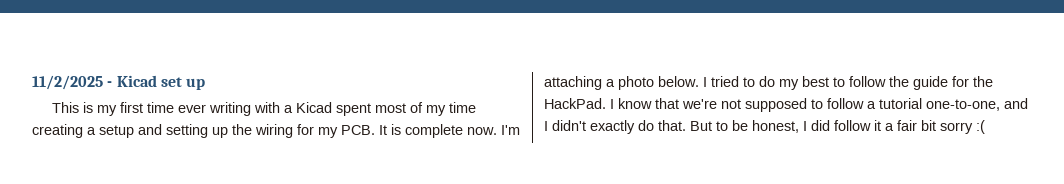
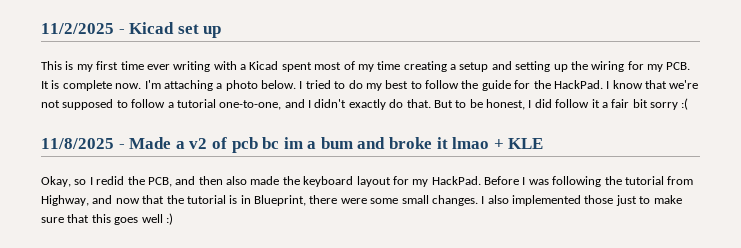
+ 11/8/2025 - Made a v2 of pcb bc im a bum and broke it lmao + KLE
+ Okay, so I redid the PCB, and then also made the keyboard layout for my HackPad. Before I was following the tutorial from Highway, and now that the tutorial is in Blueprint, there were some small changes. I also implemented those just to make sure that this goes well :)

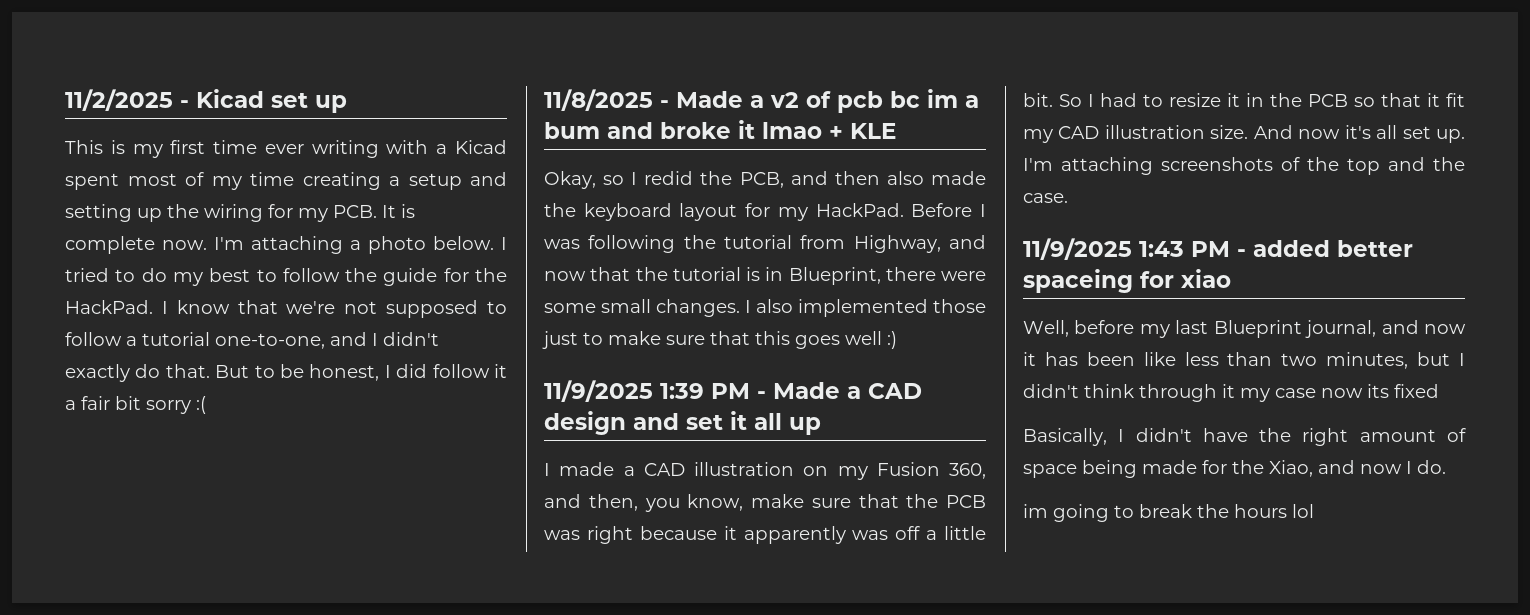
+ 11/9/2025 1:39 PM - Made a CAD design and set it all up
+ I made a CAD illustration on my Fusion 360, and then, you know, make sure that the PCB was right because it apparently was off a little bit. So I had to resize it in the PCB so that it fit my CAD illustration size. And now it's all set up. I'm attaching screenshots of the top and the case.
+ 11/9/2025 1:43 PM - added better spaceing for xiao
+ Well, before my last Blueprint journal, and now it has been like less than two minutes, but I didn't think through it my case now its fixed
+ Basically, I didn't have the right amount of space being made for the Xiao, and now I do.
+ im going to break the hours lol

